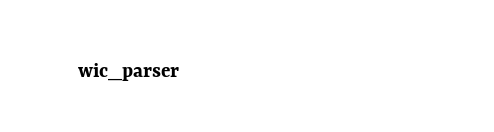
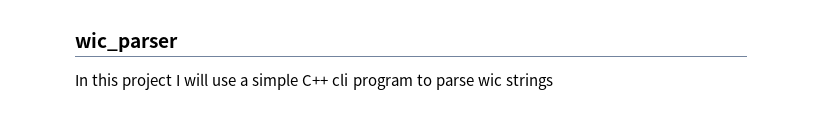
+ In this project I will use a simple C++ cli program to parse wic strings

